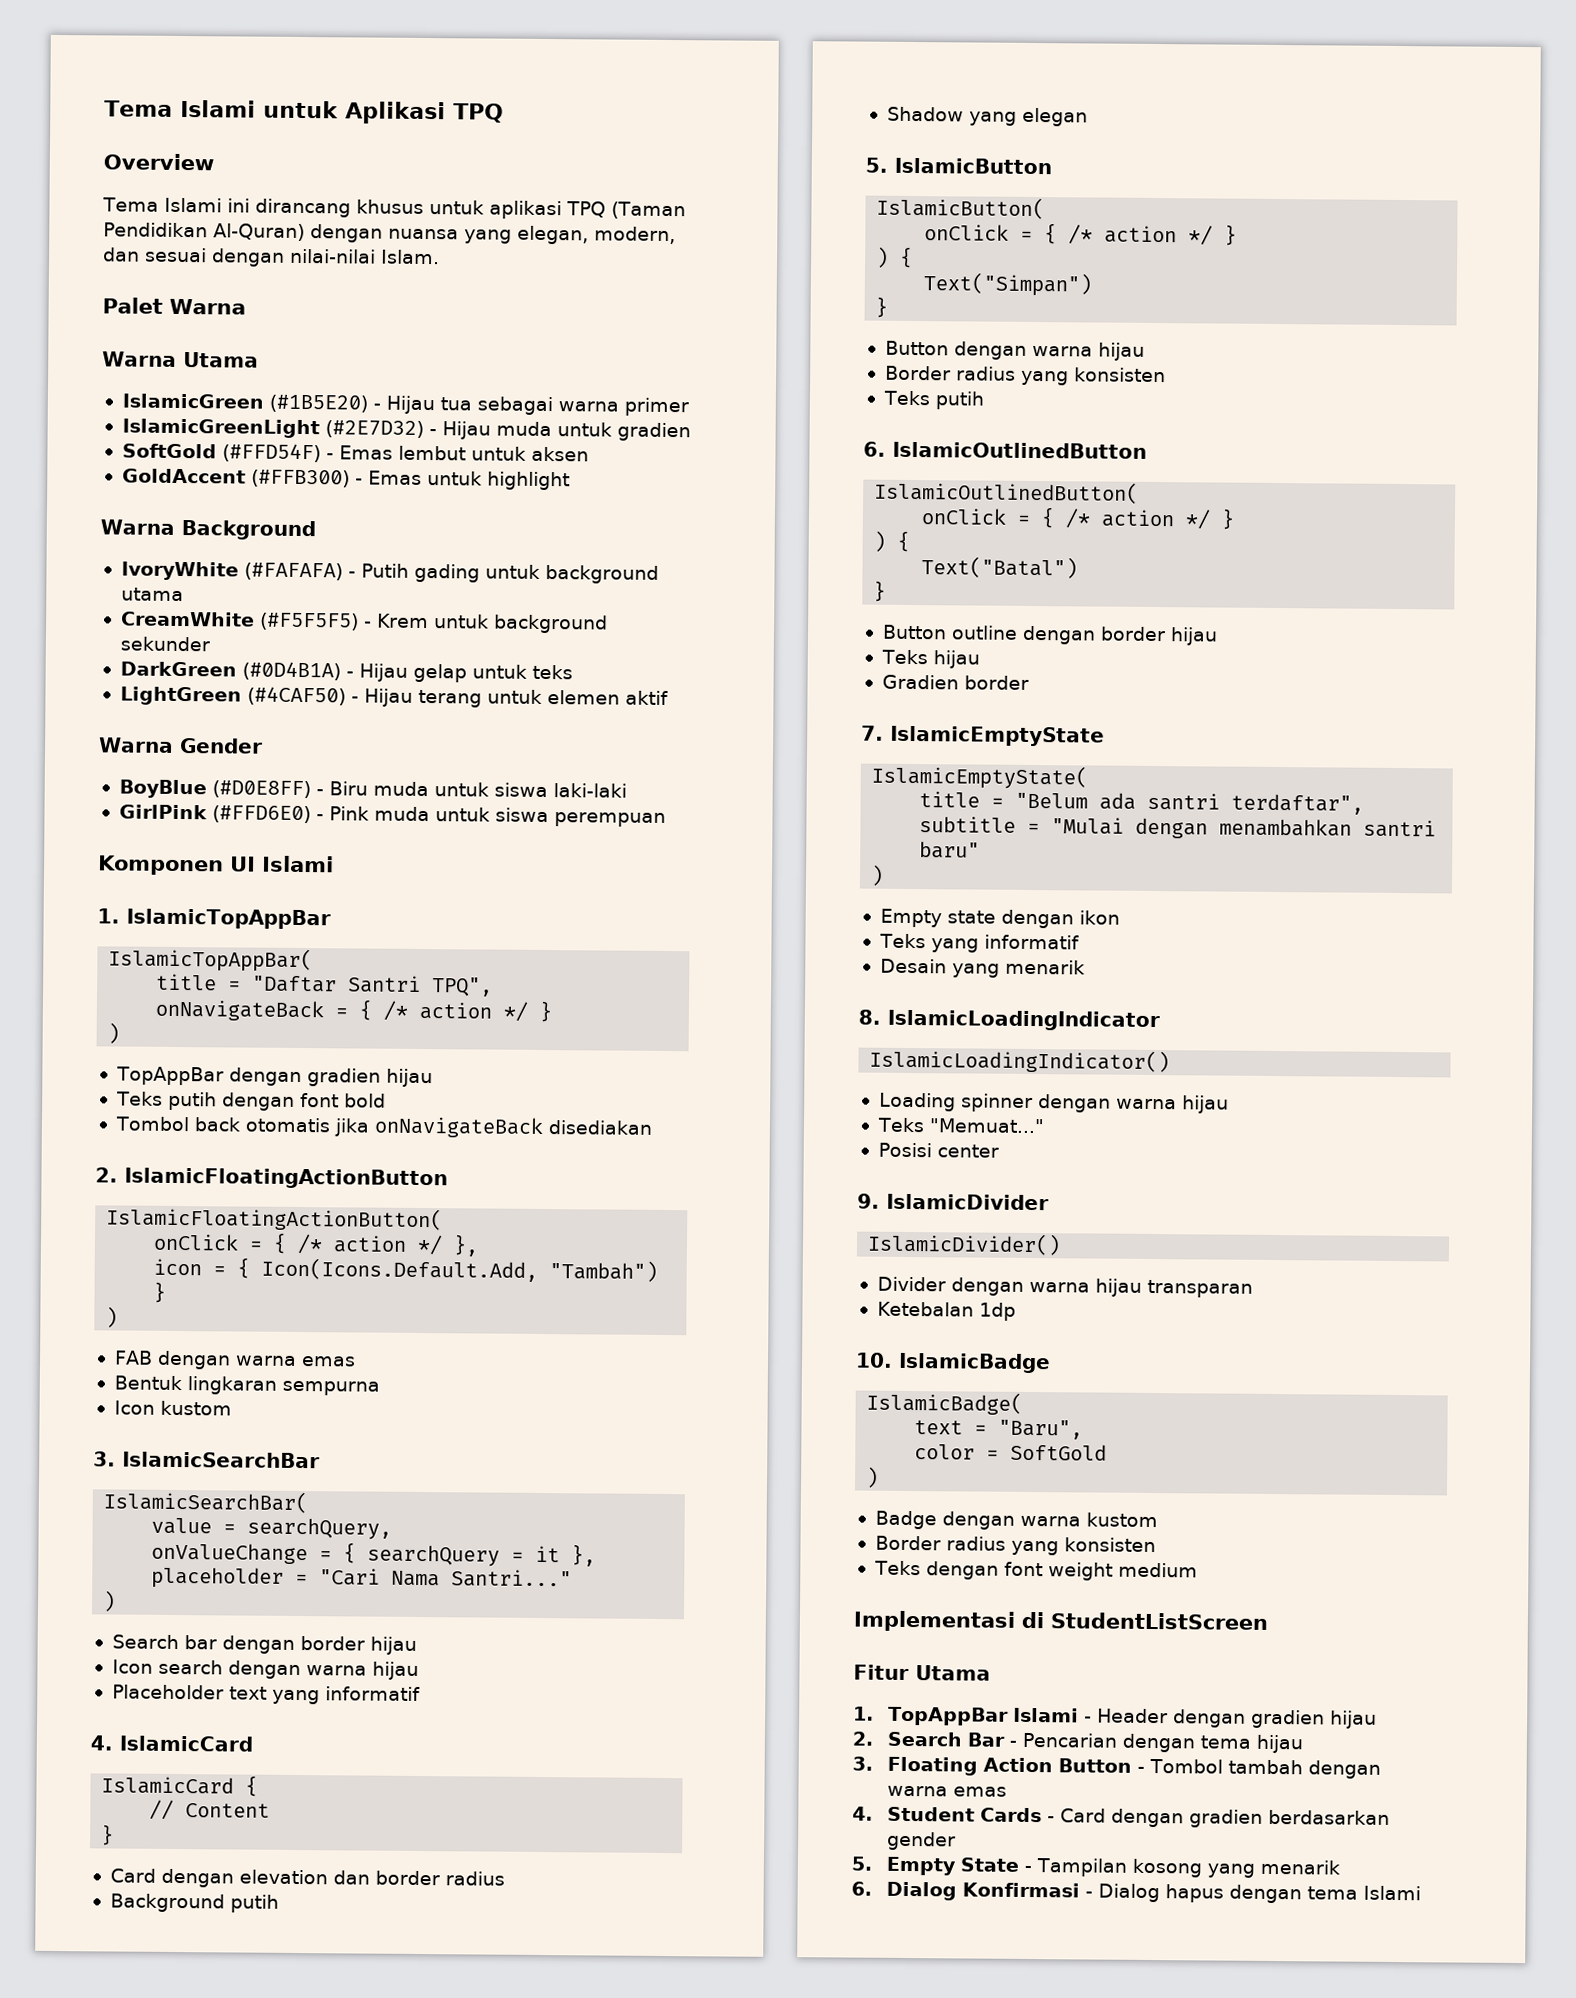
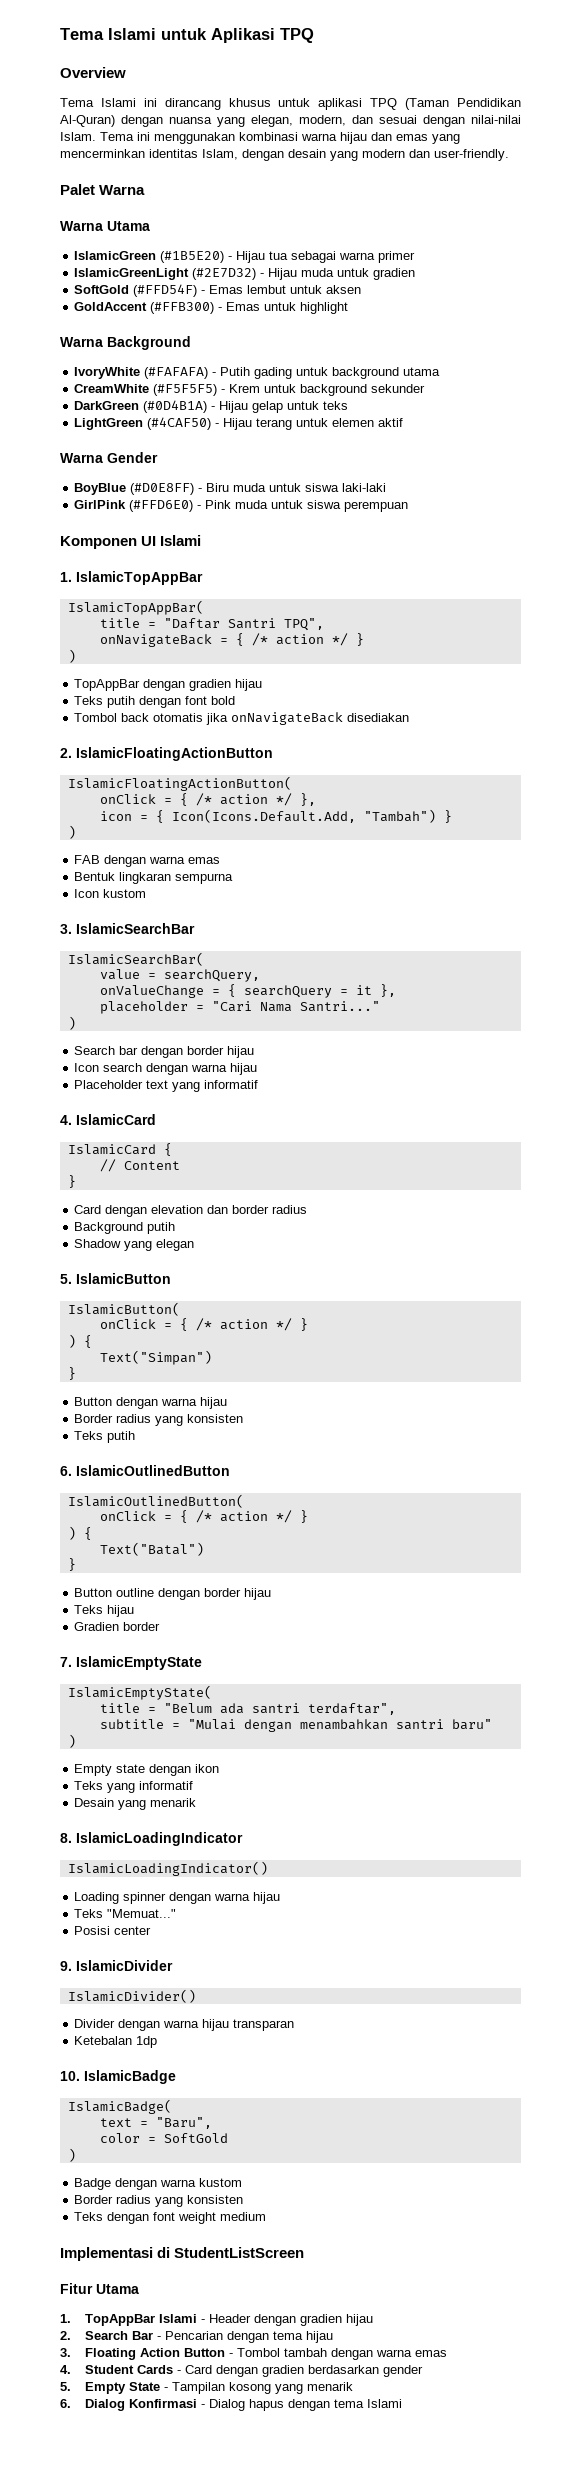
+ Tema ini menggunakan kombinasi warna hijau dan emas yang mencerminkan identitas Islam, dengan desain yang modern dan user-friendly.

